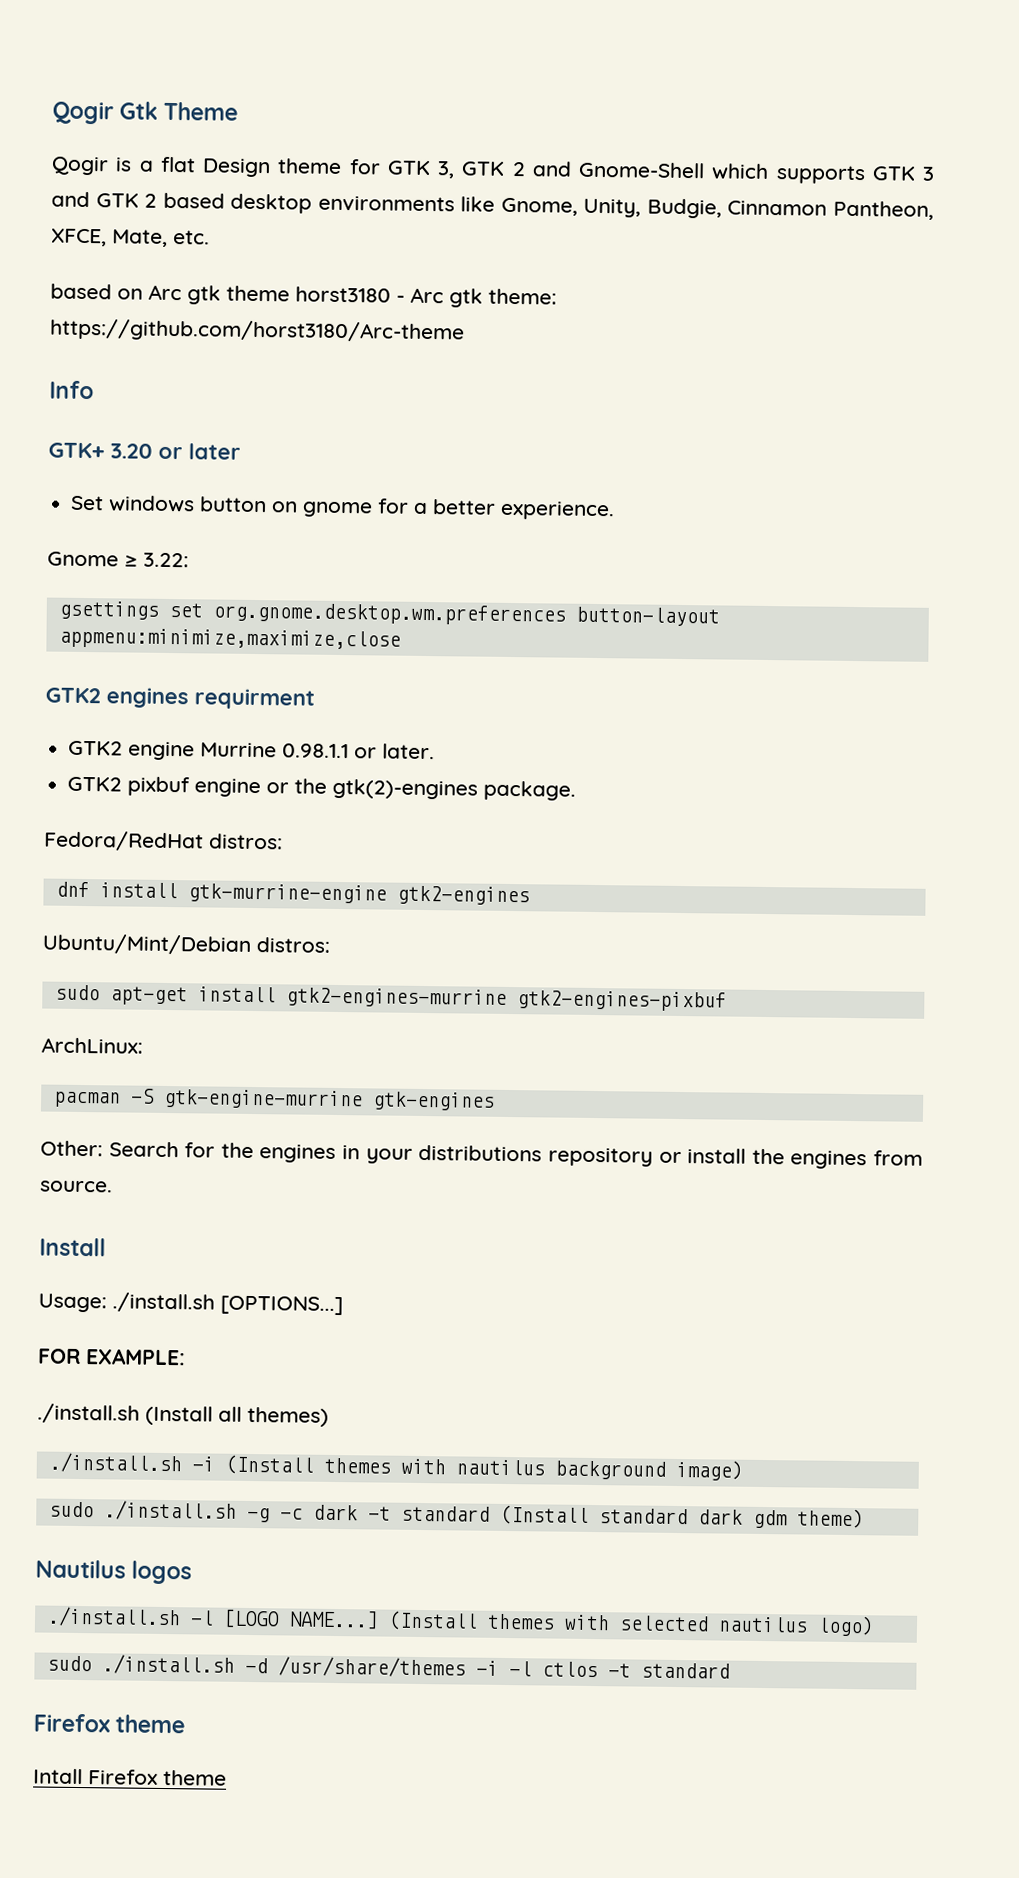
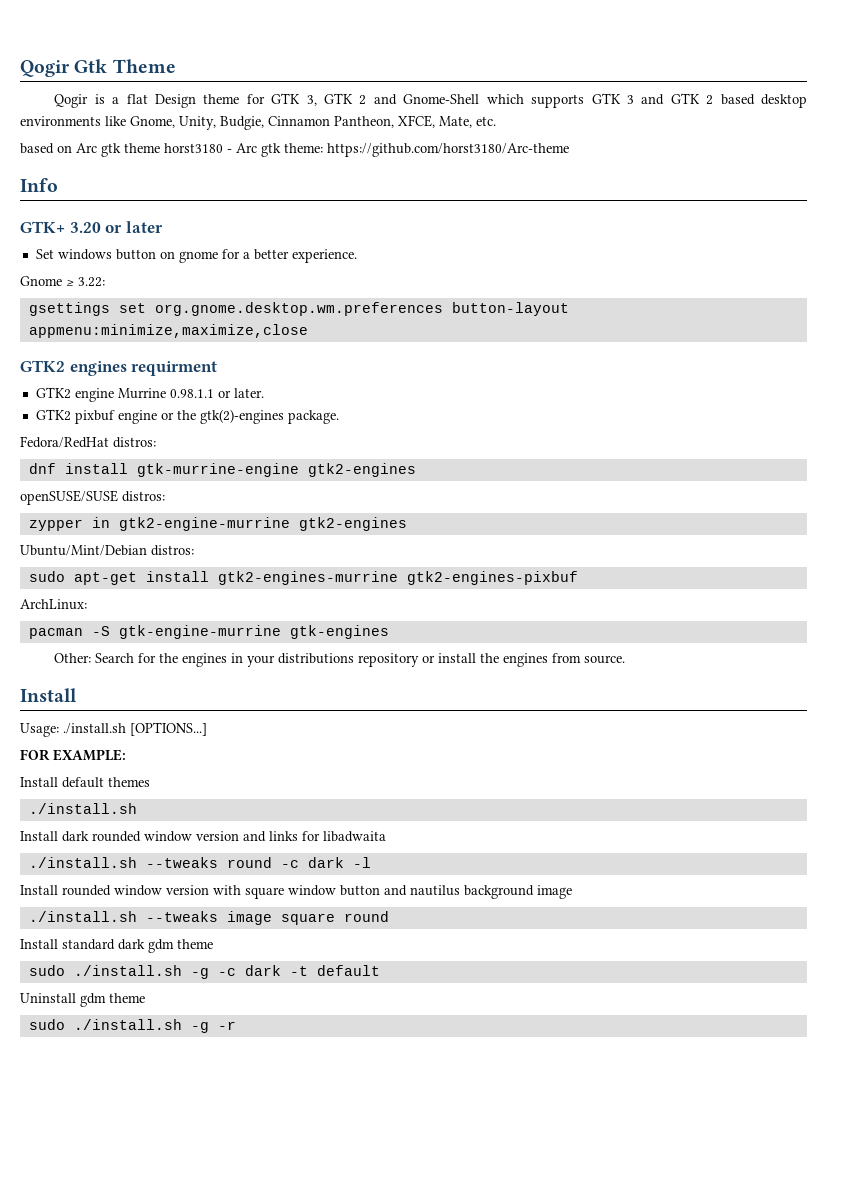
+ openSUSE/SUSE distros:
+ zypper in gtk2-engine-murrine gtk2-engines
- ./install.sh (Install all themes)
- ./install.sh -i (Install themes with nautilus background image)
+ Install default themes
+ ./install.sh
+ Install dark rounded window version and links for libadwaita
+ ./install.sh --tweaks round -c dark -l
+ Install rounded window version with square window button and nautilus background image
+ ./install.sh --tweaks image square round
+ Install standard dark gdm theme
- sudo ./install.sh -g -c dark -t standard (Install standard dark gdm theme)
- Nautilus logos
- ./install.sh -l [LOGO NAME...] (Install themes with selected nautilus logo)
- sudo ./install.sh -d /usr/share/themes -i -l ctlos -t standard
- Firefox theme
- Intall Firefox theme
+ sudo ./install.sh -g -c dark -t default
+ Uninstall gdm theme
+ sudo ./install.sh -g -r

